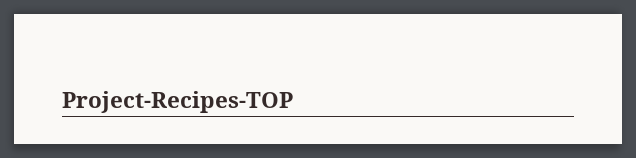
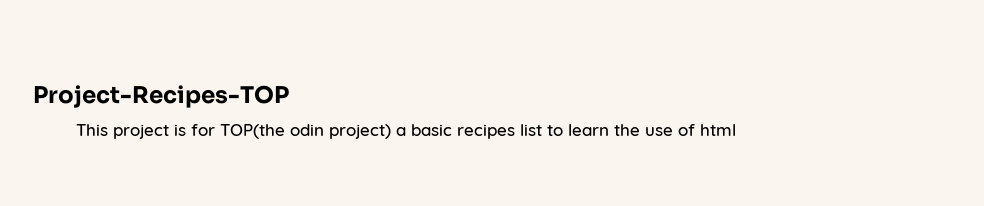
+ This project is for TOP(the odin project) a basic recipes list to learn the use of html

